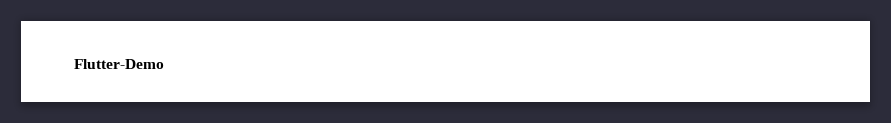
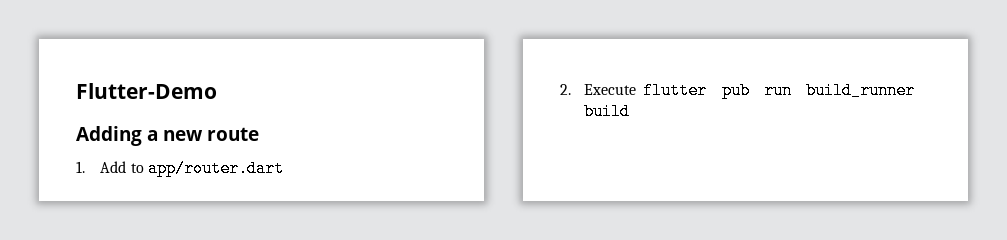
+ Adding a new route
+ 1. Add to app/router.dart
+ 2. Execute flutter pub run build_runner build

